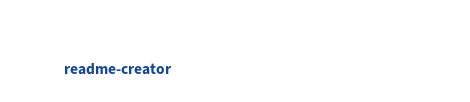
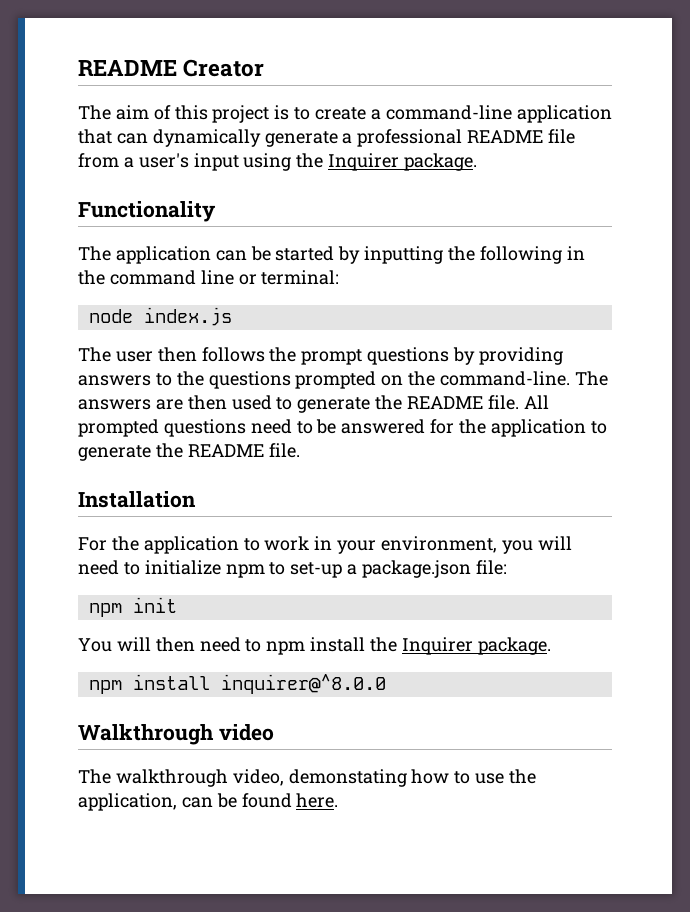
- readme-creator
+ README Creator
+ The aim of this project is to create a command-line application that can dynamically generate a professional README file from a user's input using the Inquirer package.
+ Functionality
+ The application can be started by inputting the following in the command line or terminal:
+ node index.js
+ The user then follows the prompt questions by providing answers to the questions prompted on the command-line. The answers are then used to generate the README file. All prompted questions need to be answered for the application to generate the README file.
+ Installation
+ For the application to work in your environment, you will need to initialize npm to set-up a package.json file:
+ npm init
+ You will then need to npm install the Inquirer package.
+ npm install inquirer@^8.0.0
+ Walkthrough video
+ The walkthrough video, demonstating how to use the application, can be found here.

